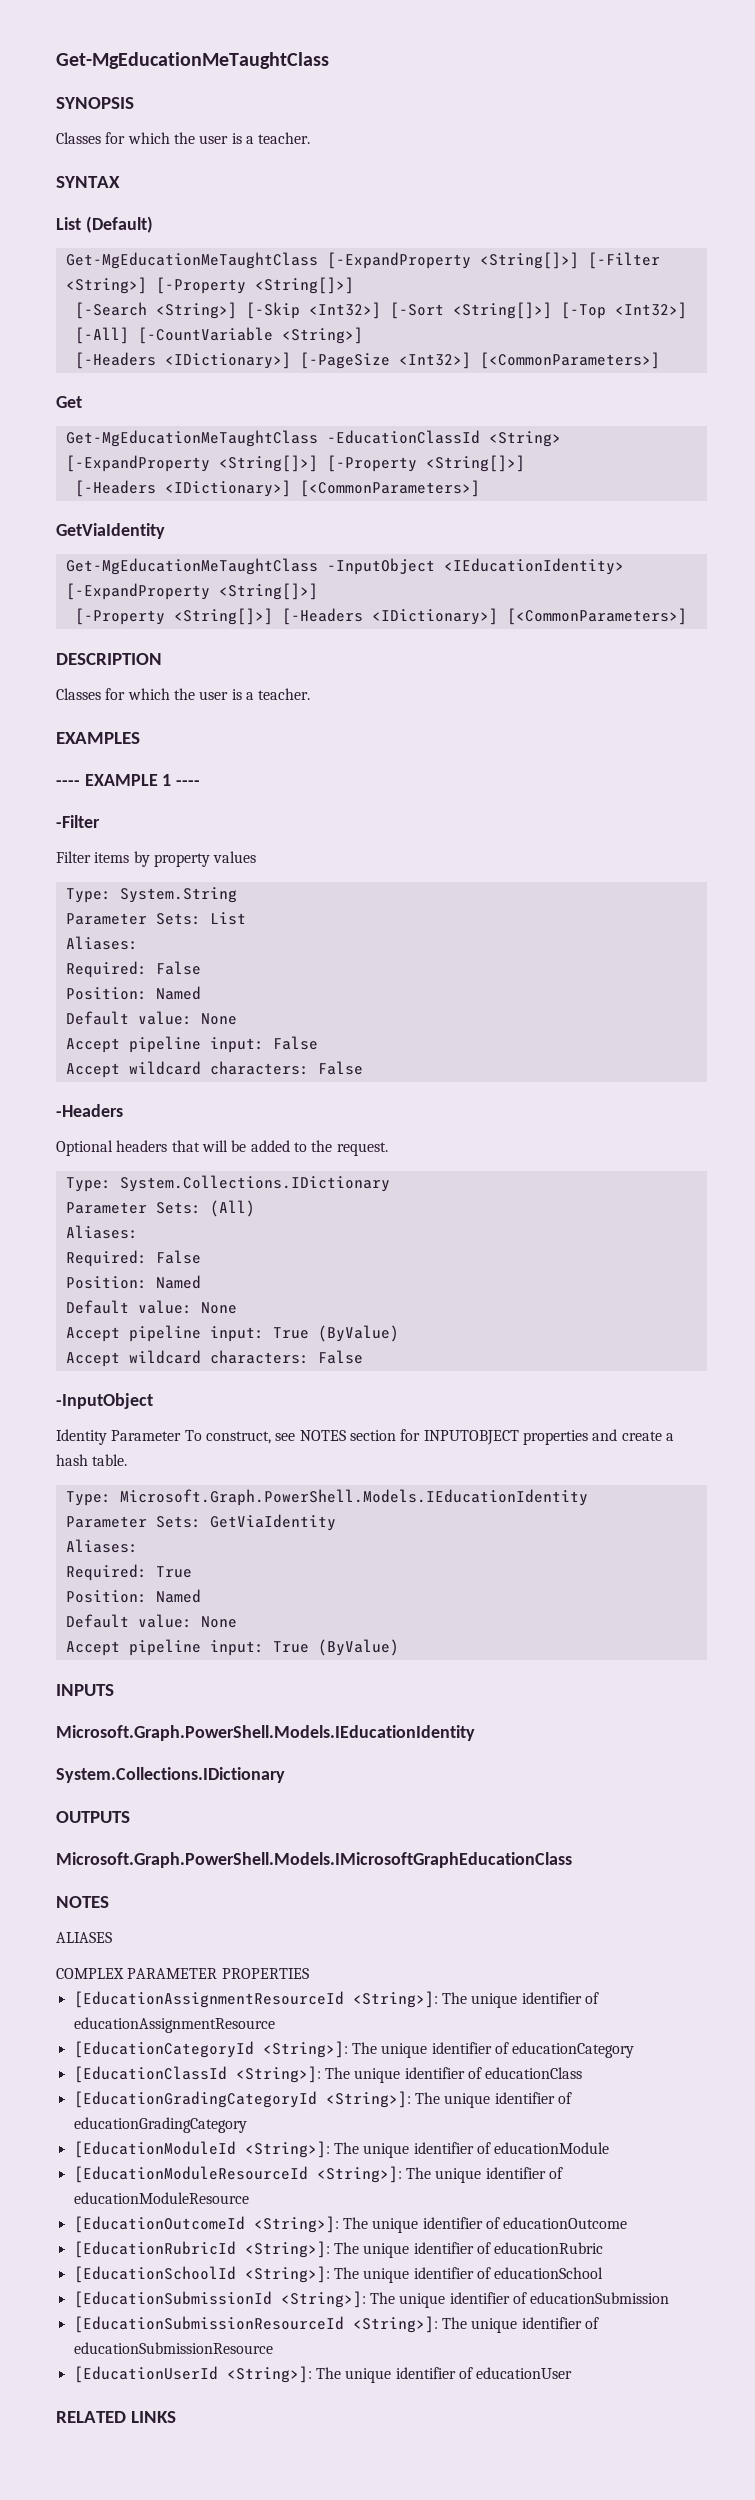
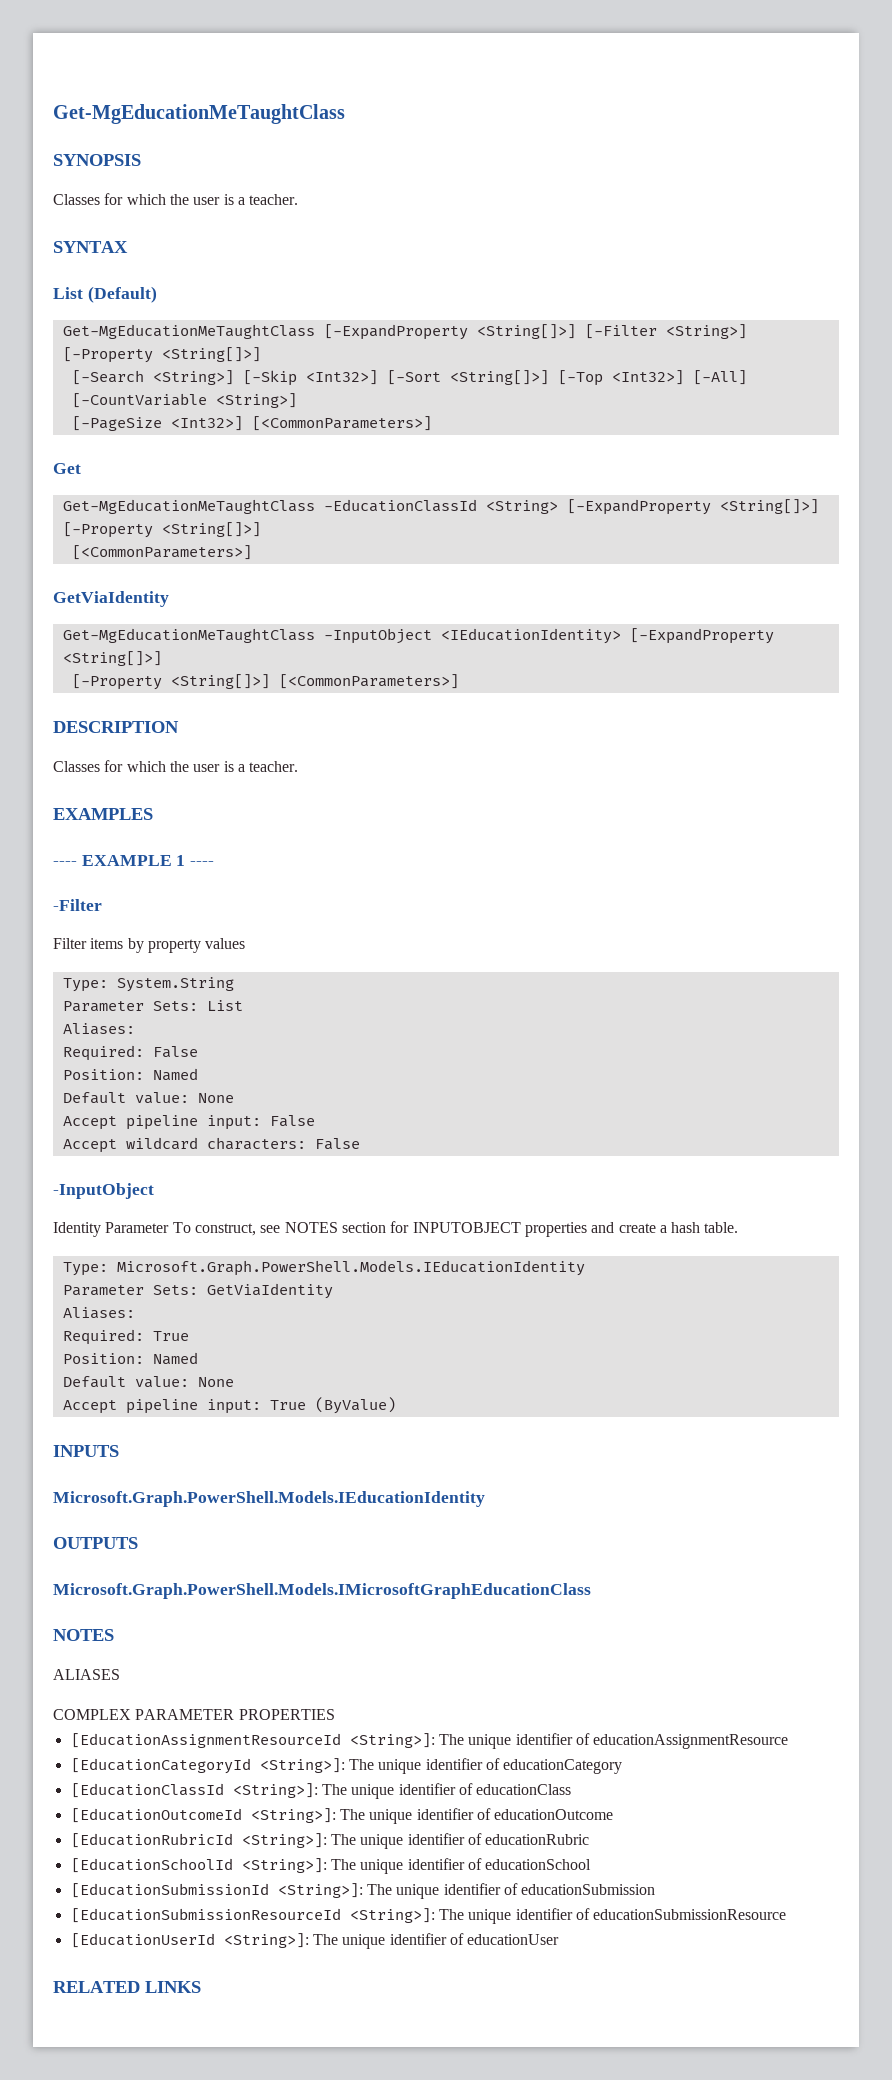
- [-Headers <IDictionary>] [-PageSize <Int32>] [<CommonParameters>]
+ [-PageSize <Int32>] [<CommonParameters>]
  Get-MgEducationMeTaughtClass -EducationClassId <String> [-ExpandProperty <String[]>] [-Property <String[]>]
- [-Headers <IDictionary>] [<CommonParameters>]
+ [<CommonParameters>]
- [-Property <String[]>] [-Headers <IDictionary>] [<CommonParameters>]
+ [-Property <String[]>] [<CommonParameters>]
- -Headers
- Optional headers that will be added to the request.
- Type: System.Collections.IDictionary
- Parameter Sets: (All)
- Aliases:
- Required: False
- Position: Named
- Default value: None
- Accept pipeline input: True (ByValue)
- Accept wildcard characters: False
  INPUTS
  Microsoft.Graph.PowerShell.Models.IEducationIdentity
- System.Collections.IDictionary
- [EducationGradingCategoryId <String>]: The unique identifier of educationGradingCategory
- [EducationModuleId <String>]: The unique identifier of educationModule
- [EducationModuleResourceId <String>]: The unique identifier of educationModuleResource

